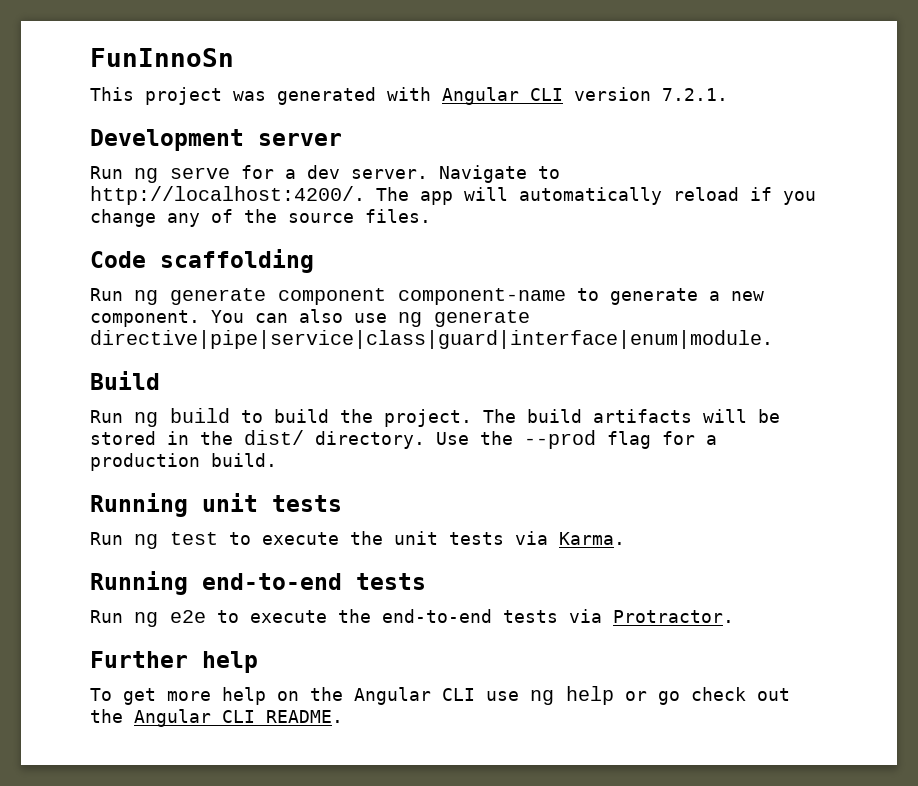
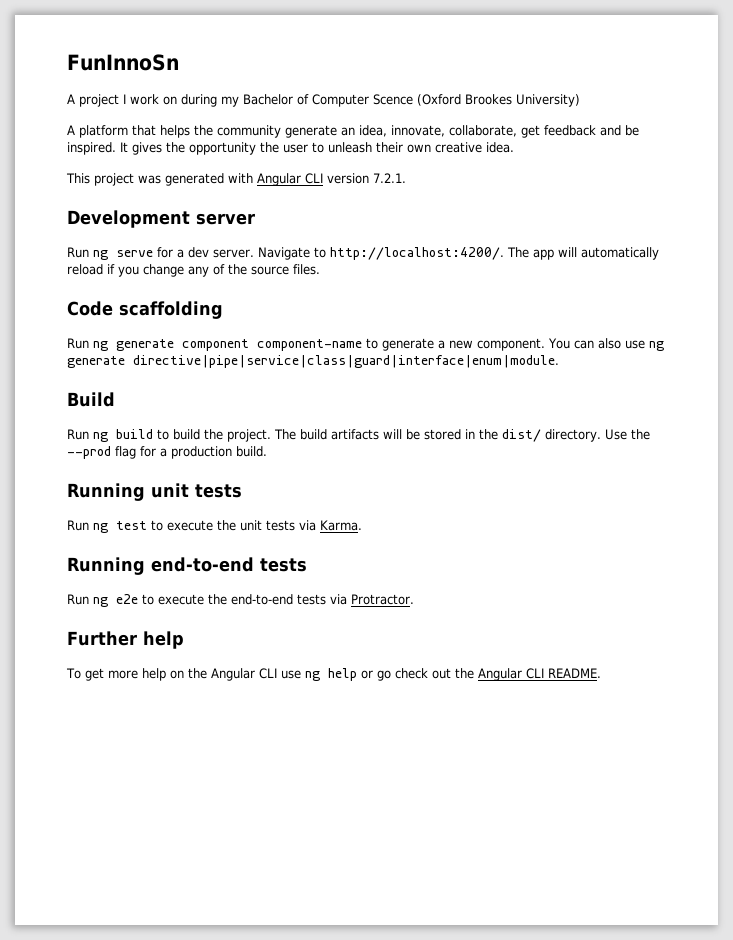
+ A project I work on during my Bachelor of Computer Scence (Oxford Brookes University)
+ A platform that helps the community generate an idea, innovate, collaborate, get feedback and be inspired. It gives the opportunity the user to unleash their own creative idea.

